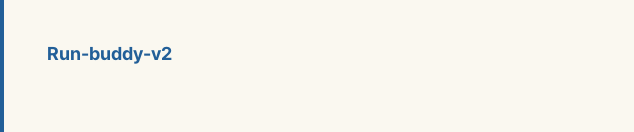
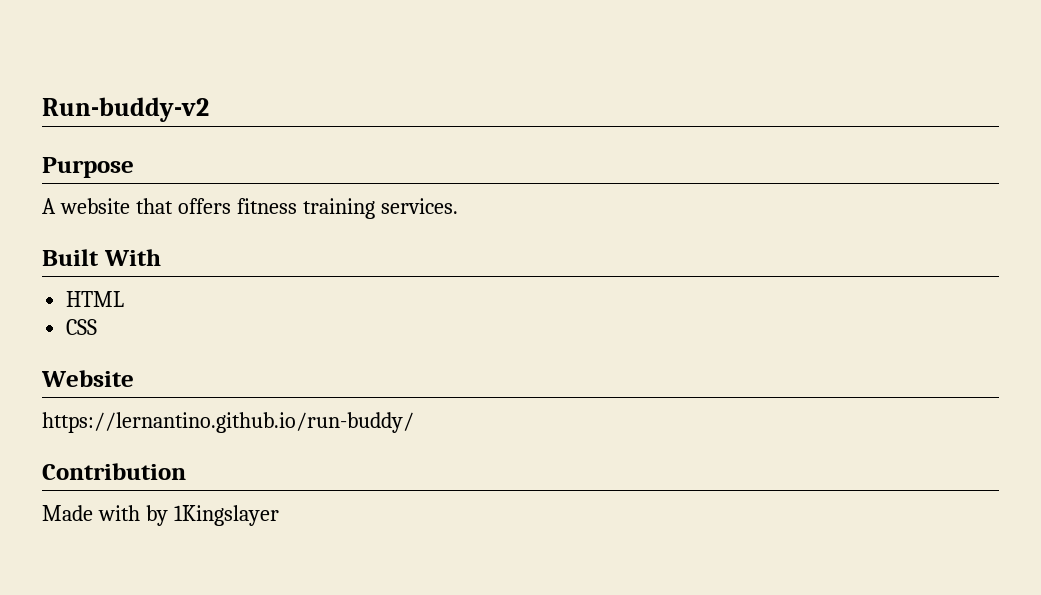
+ Purpose
+ A website that offers fitness training services.
+ Built With
+ HTML
+ CSS
+ Website
+ https://lernantino.github.io/run-buddy/
+ Contribution
+ Made with by 1Kingslayer

